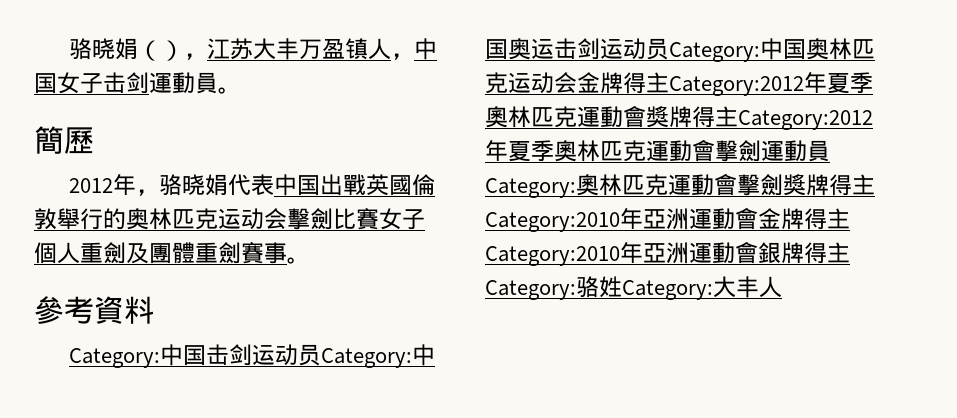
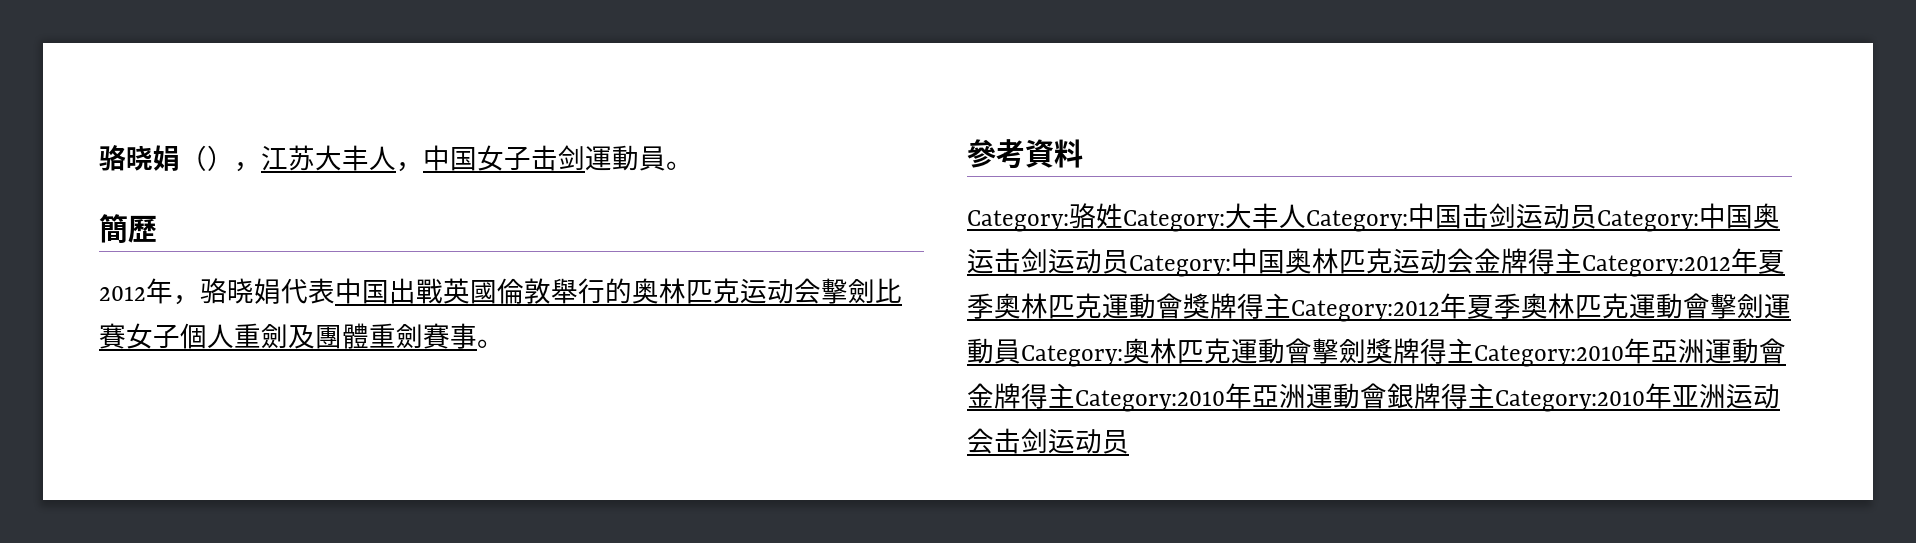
- 骆晓娟（），江苏大丰万盈镇人，中国女子击剑運動員。
+ 骆晓娟（），江苏大丰人，中国女子击剑運動員。
- Category:中国击剑运动员Category:中国奥运击剑运动员Category:中国奥林匹克运动会金牌得主Category:2012年夏季奧林匹克運動會獎牌得主Category:2012年夏季奧林匹克運動會擊劍運動員Category:奧林匹克運動會擊劍獎牌得主Category:2010年亞洲運動會金牌得主Category:2010年亞洲運動會銀牌得主Category:骆姓Category:大丰人
+ Category:骆姓Category:大丰人Category:中国击剑运动员Category:中国奥运击剑运动员Category:中国奥林匹克运动会金牌得主Category:2012年夏季奧林匹克運動會獎牌得主Category:2012年夏季奧林匹克運動會擊劍運動員Category:奧林匹克運動會擊劍獎牌得主Category:2010年亞洲運動會金牌得主Category:2010年亞洲運動會銀牌得主Category:2010年亚洲运动会击剑运动员

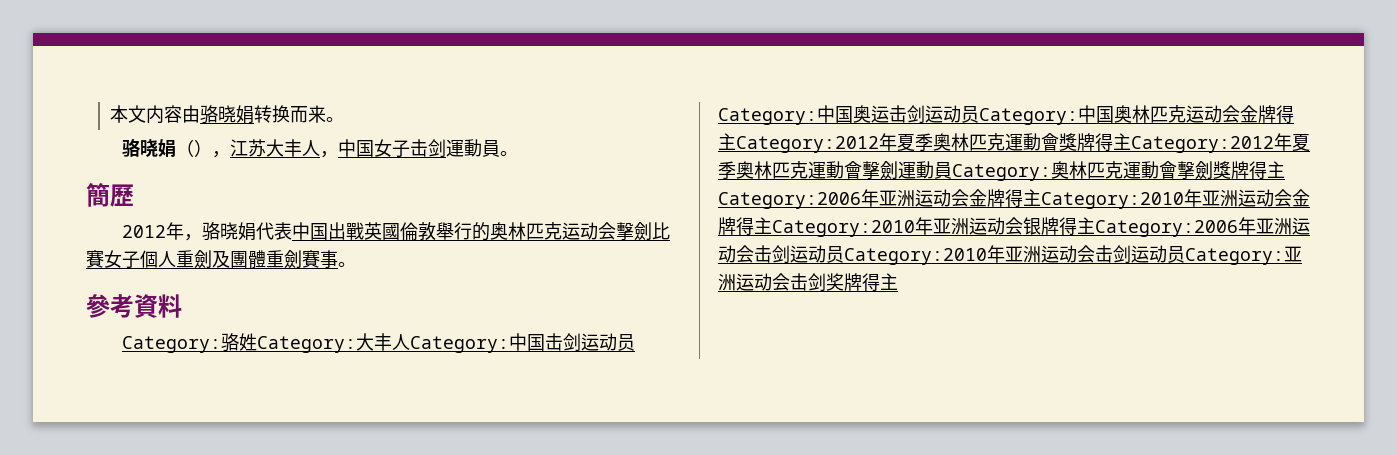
+ 本文内容由骆晓娟转换而来。
- Category:骆姓Category:大丰人Category:中国击剑运动员Category:中国奥运击剑运动员Category:中国奥林匹克运动会金牌得主Category:2012年夏季奧林匹克運動會獎牌得主Category:2012年夏季奧林匹克運動會擊劍運動員Category:奧林匹克運動會擊劍獎牌得主Category:2010年亞洲運動會金牌得主Category:2010年亞洲運動會銀牌得主Category:2010年亚洲运动会击剑运动员
+ Category:骆姓Category:大丰人Category:中国击剑运动员Category:中国奥运击剑运动员Category:中国奥林匹克运动会金牌得主Category:2012年夏季奧林匹克運動會獎牌得主Category:2012年夏季奧林匹克運動會擊劍運動員Category:奧林匹克運動會擊劍獎牌得主Category:2006年亚洲运动会金牌得主Category:2010年亚洲运动会金牌得主Category:2010年亚洲运动会银牌得主Category:2006年亚洲运动会击剑运动员Category:2010年亚洲运动会击剑运动员Category:亚洲运动会击剑奖牌得主

